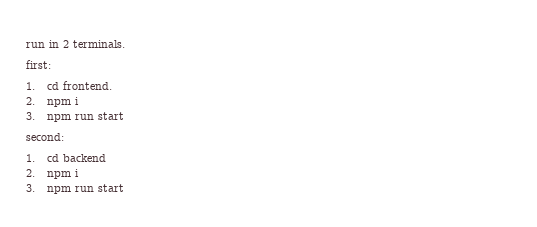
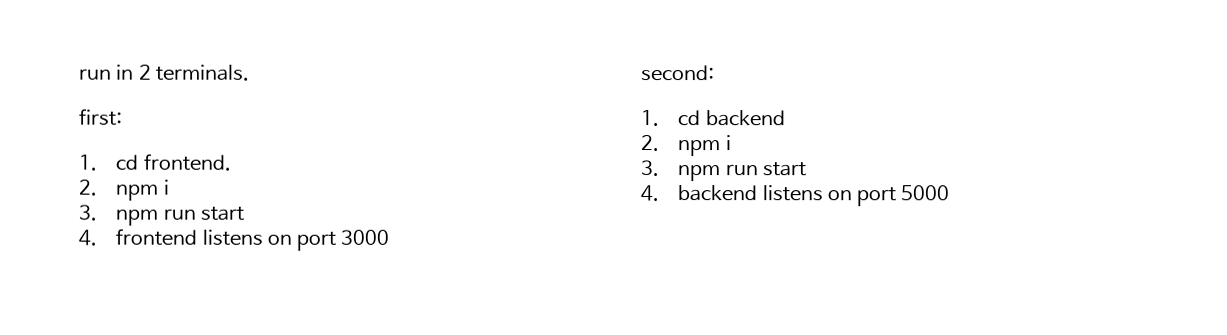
+ 4. frontend listens on port 3000
+ 4. backend listens on port 5000

